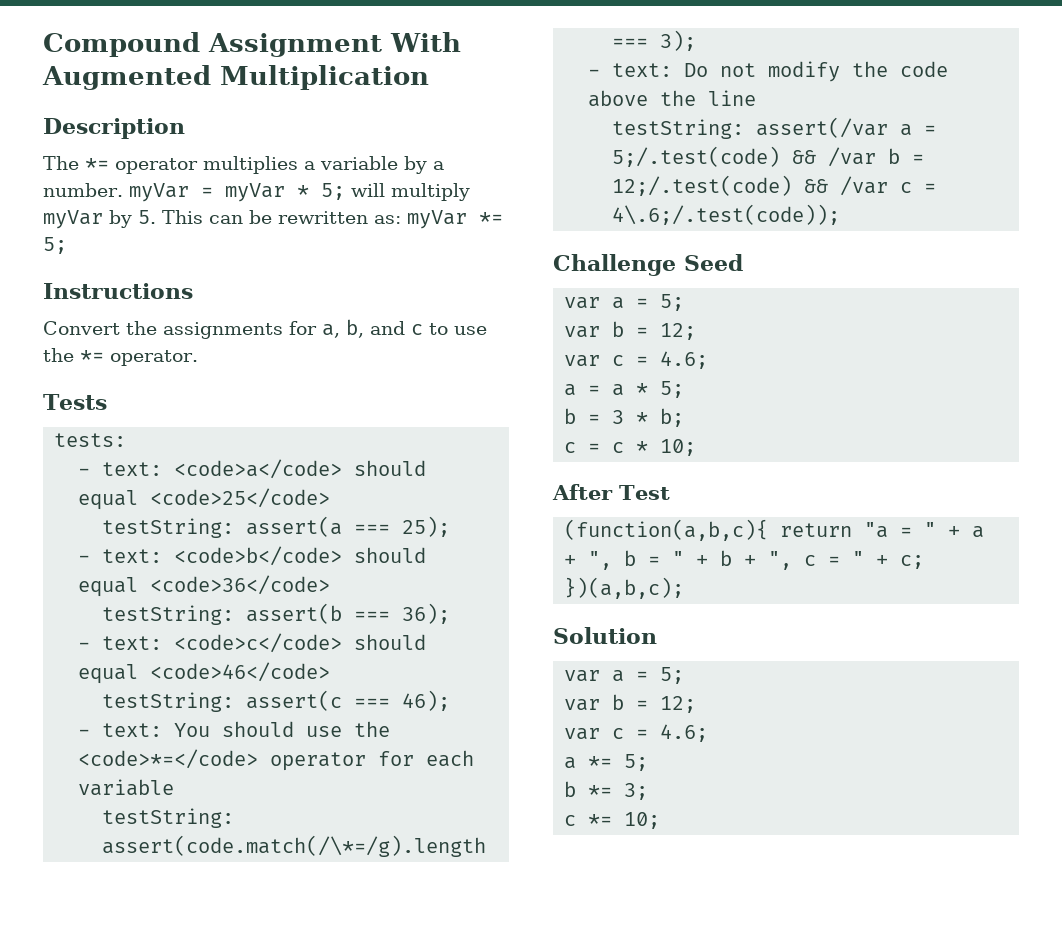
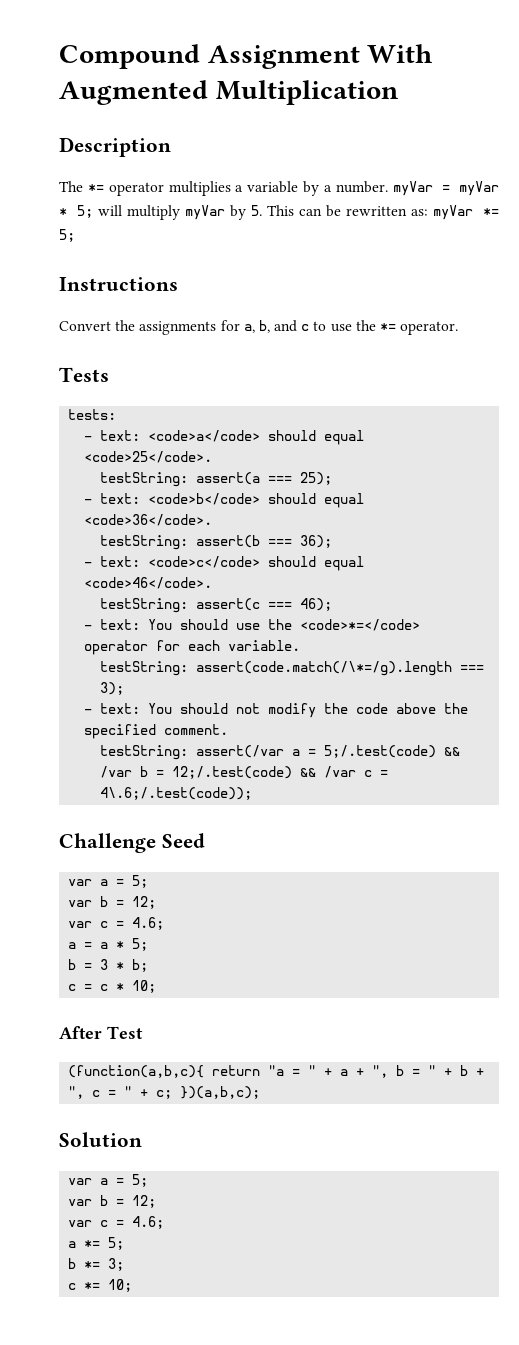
- - text: <code>a</code> should equal <code>25</code>
+ - text: <code>a</code> should equal <code>25</code>.
- - text: <code>b</code> should equal <code>36</code>
+ - text: <code>b</code> should equal <code>36</code>.
- - text: <code>c</code> should equal <code>46</code>
+ - text: <code>c</code> should equal <code>46</code>.
- - text: You should use the <code>*=</code> operator for each variable
+ - text: You should use the <code>*=</code> operator for each variable.
- - text: Do not modify the code above the line
+ - text: You should not modify the code above the specified comment.

